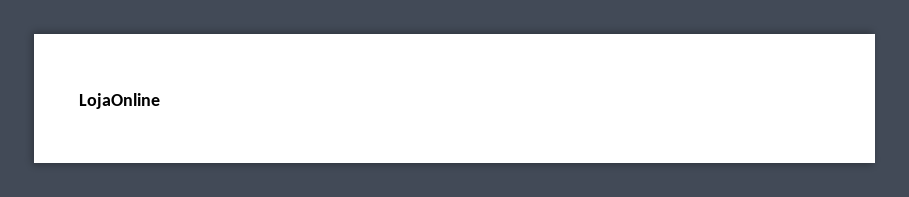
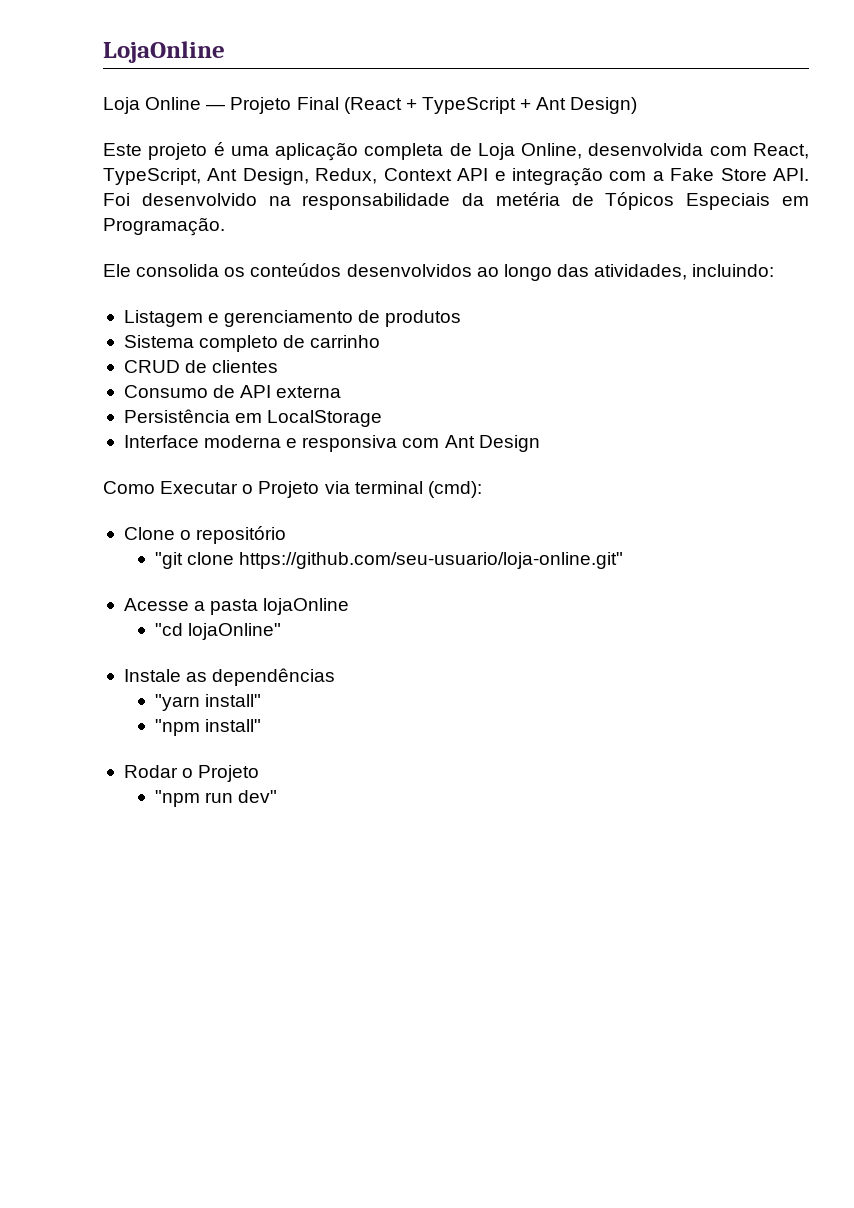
+ Loja Online — Projeto Final (React + TypeScript + Ant Design)
+ Este projeto é uma aplicação completa de Loja Online, desenvolvida com React, TypeScript, Ant Design, Redux, Context API e integração com a Fake Store API. Foi desenvolvido na responsabilidade da metéria de Tópicos Especiais em Programação.
+ Ele consolida os conteúdos desenvolvidos ao longo das atividades, incluindo:
+ Listagem e gerenciamento de produtos
+ Sistema completo de carrinho
+ CRUD de clientes
+ Consumo de API externa
+ Persistência em LocalStorage
+ Interface moderna e responsiva com Ant Design
+ Como Executar o Projeto via terminal (cmd):
+ Clone o repositório
+ "git clone https://github.com/seu-usuario/loja-online.git"
+ Acesse a pasta lojaOnline
+ "cd lojaOnline"
+ Instale as dependências
+ "yarn install"
+ "npm install"
+ Rodar o Projeto
+ "npm run dev"

